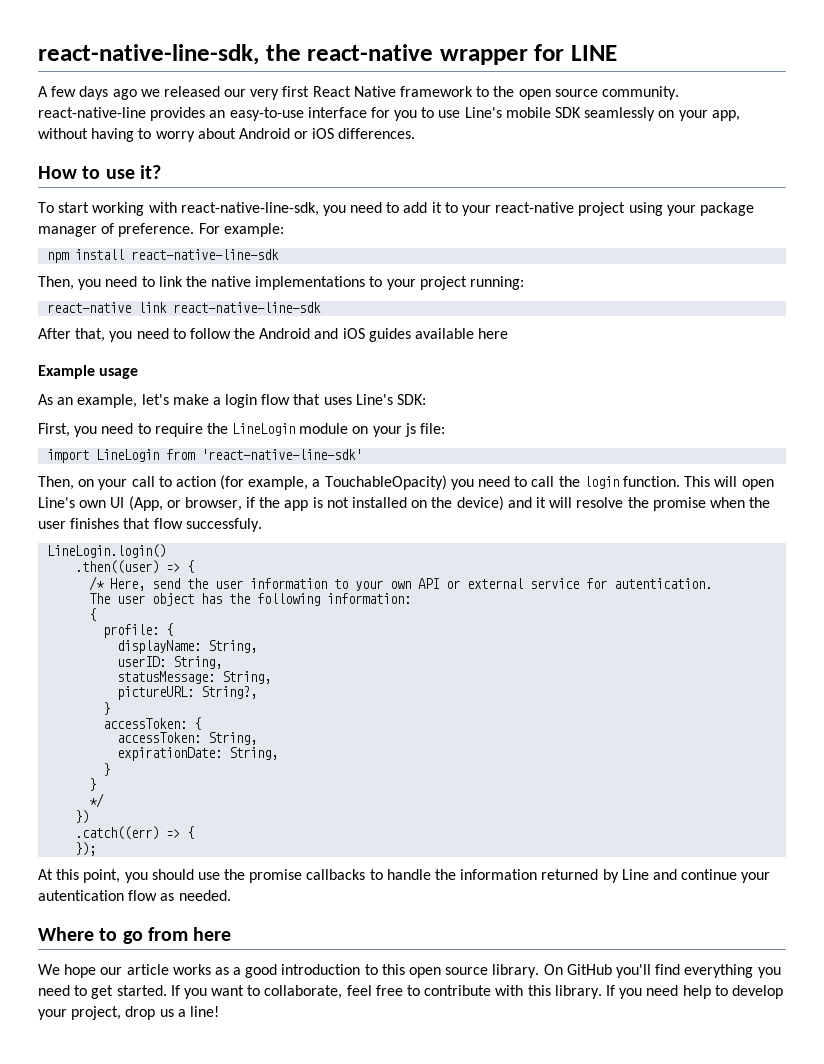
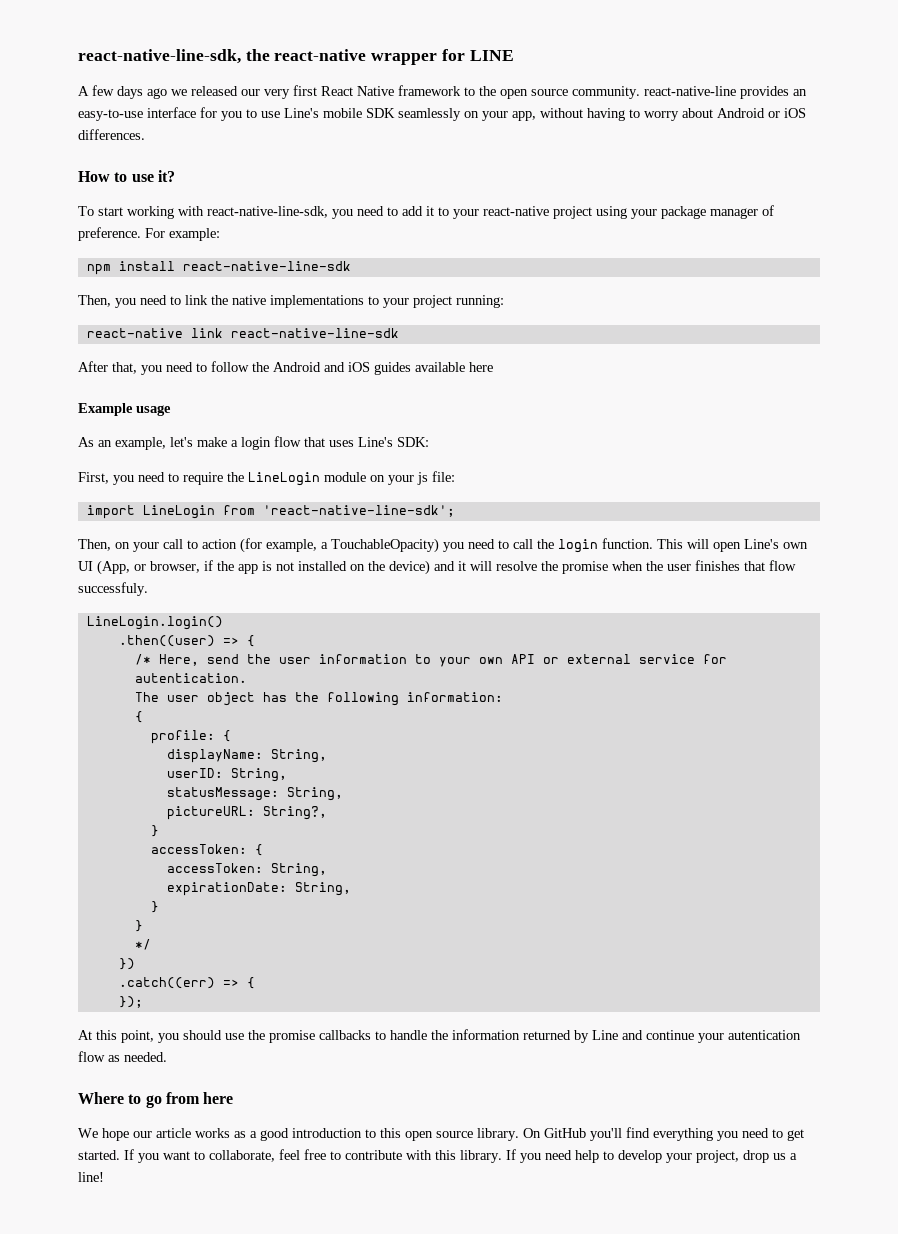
- import LineLogin from 'react-native-line-sdk'
+ import LineLogin from 'react-native-line-sdk';

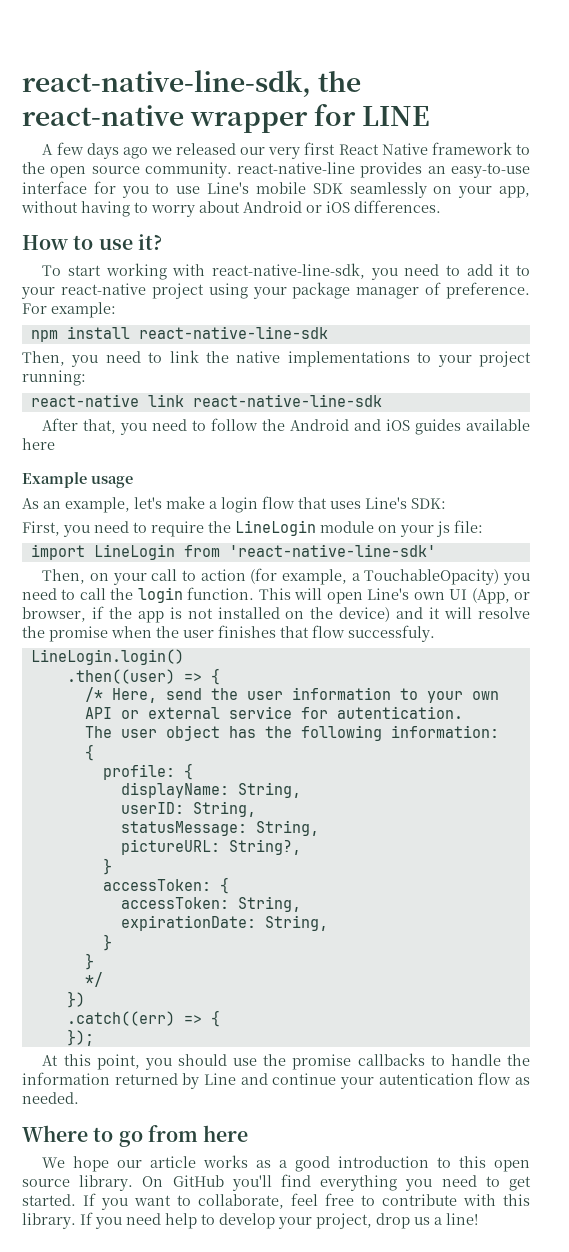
- import LineLogin from 'react-native-line-sdk';
+ import LineLogin from 'react-native-line-sdk'

